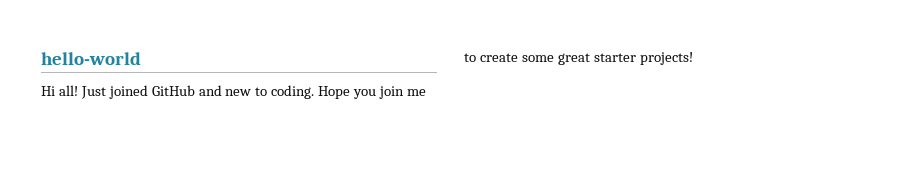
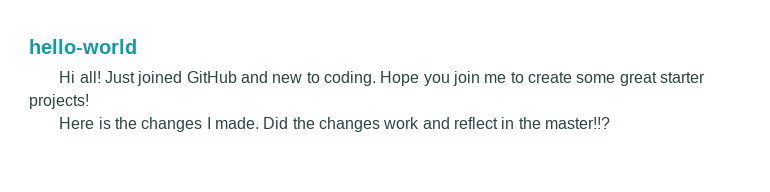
+ Here is the changes I made. Did the changes work and reflect in the master!!?

